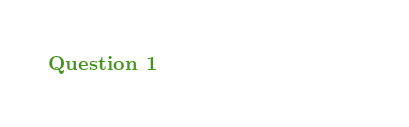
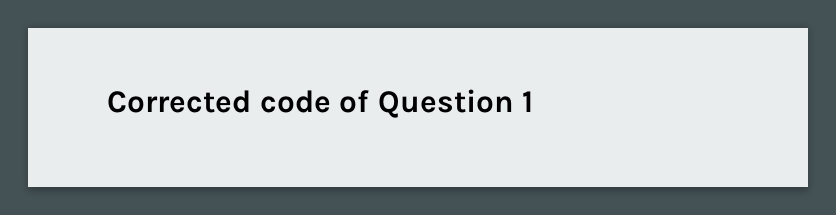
- Question 1
+ Corrected code of Question 1

